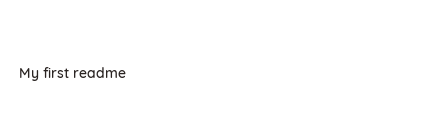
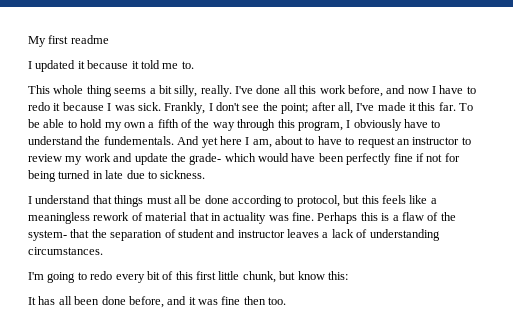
+ I updated it because it told me to.
+ This whole thing seems a bit silly, really. I've done all this work before, and now I have to redo it because I was sick. Frankly, I don't see the point; after all, I've made it this far. To be able to hold my own a fifth of the way through this program, I obviously have to understand the fundementals. And yet here I am, about to have to request an instructor to review my work and update the grade- which would have been perfectly fine if not for being turned in late due to sickness.
+ I understand that things must all be done according to protocol, but this feels like a meaningless rework of material that in actuality was fine. Perhaps this is a flaw of the system- that the separation of student and instructor leaves a lack of understanding circumstances.
+ I'm going to redo every bit of this first little chunk, but know this:
+ It has all been done before, and it was fine then too.

